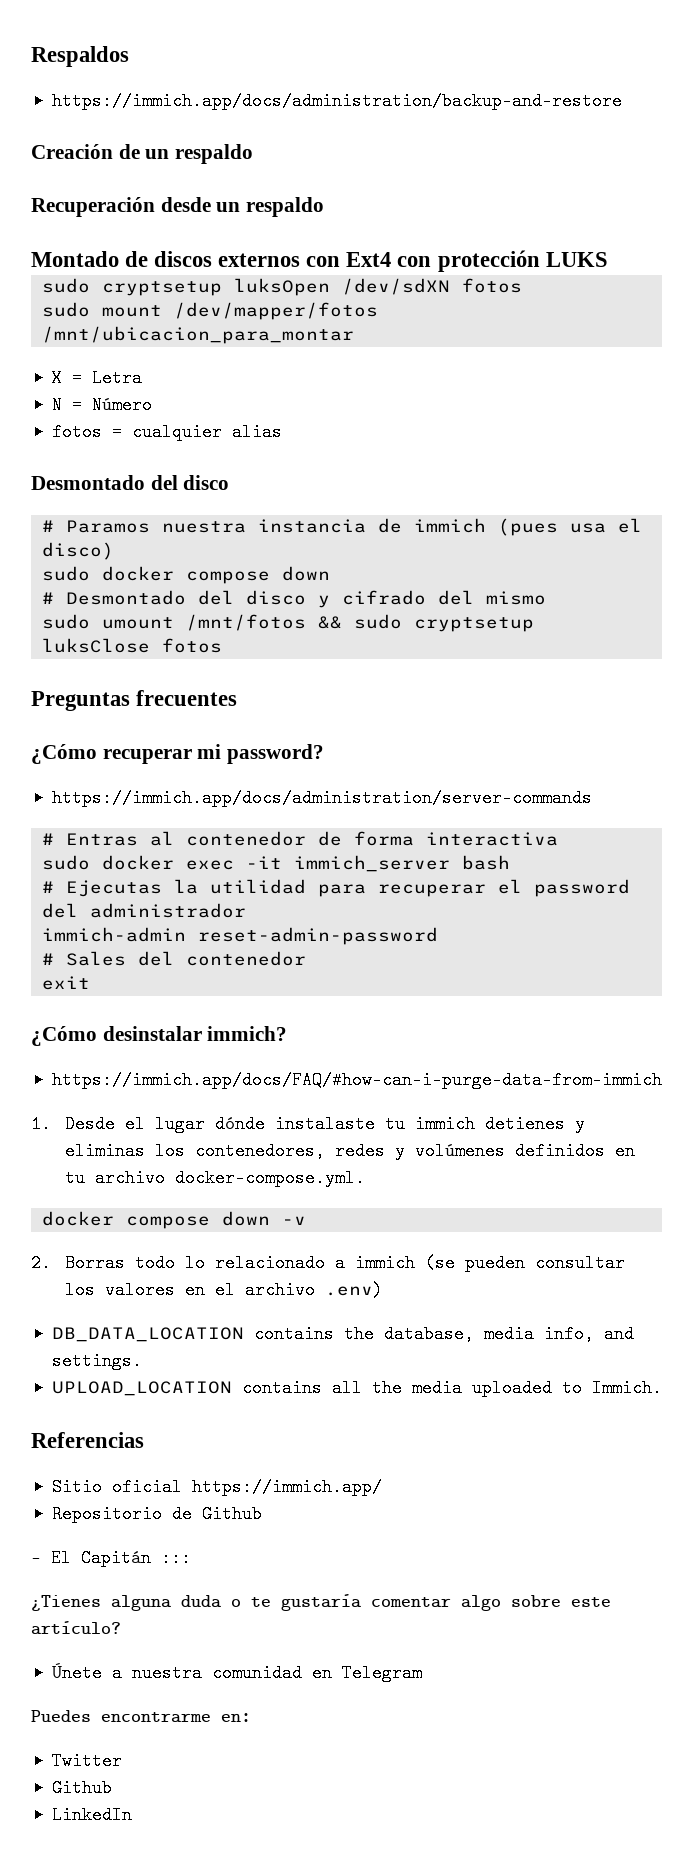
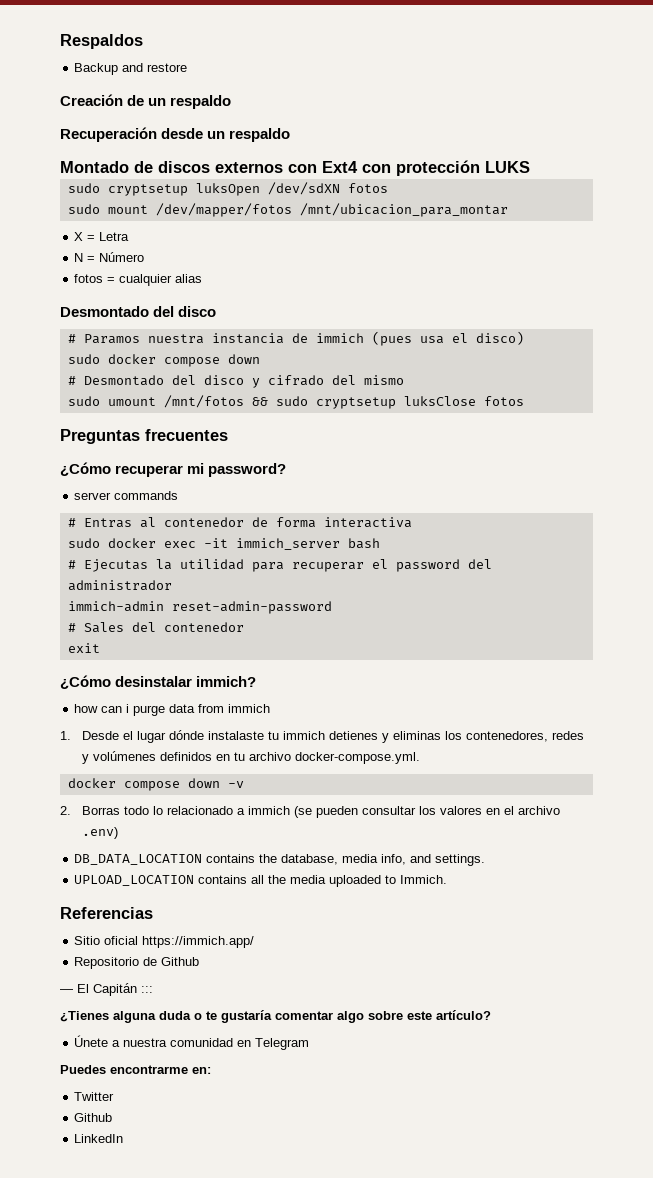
- https://immich.app/docs/administration/backup-and-restore
+ Backup and restore
- https://immich.app/docs/administration/server-commands
+ server commands
- https://immich.app/docs/FAQ/#how-can-i-purge-data-from-immich
+ how can i purge data from immich

